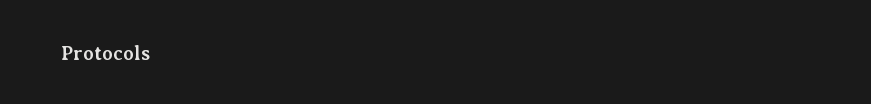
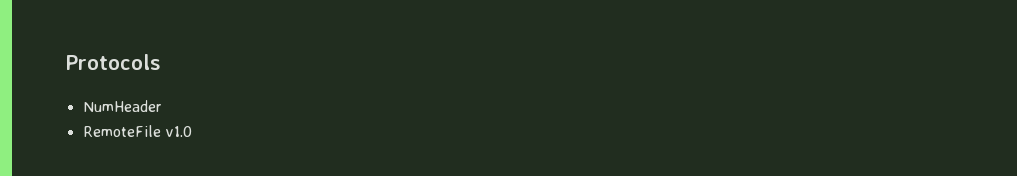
+ NumHeader
+ RemoteFile v1.0

